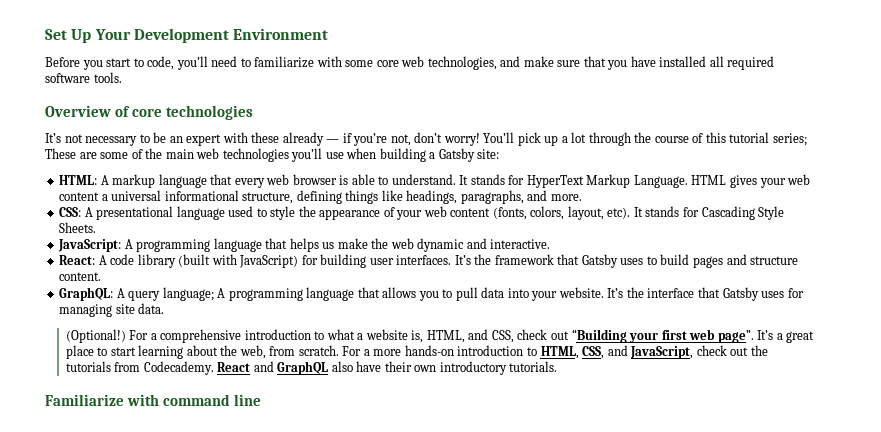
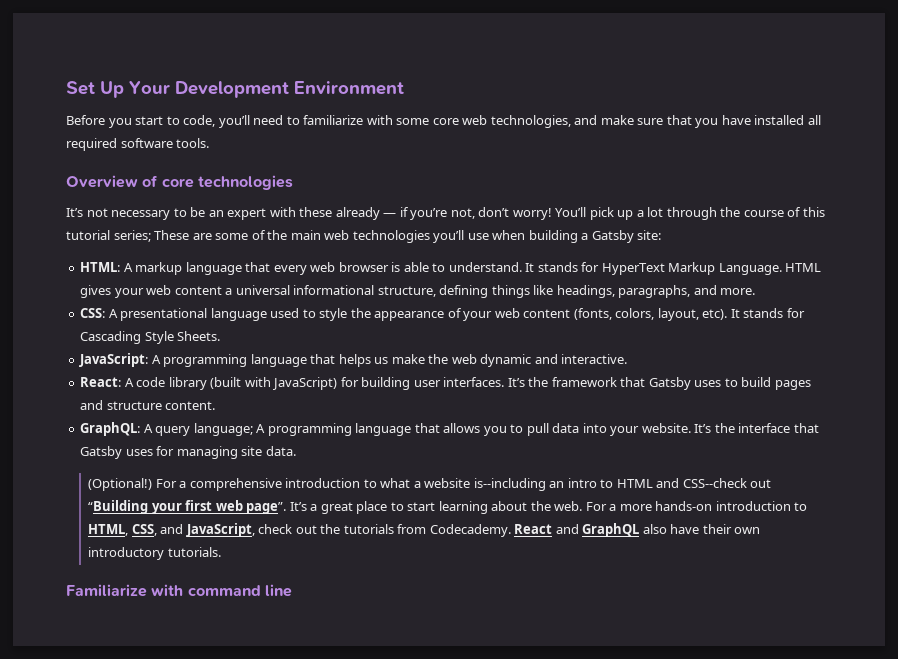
- For a comprehensive introduction to what a website is, HTML, and CSS, check out “Building your first web page”.
+ For a comprehensive introduction to what a website is--including an intro to HTML and CSS--check out “Building your first web page”.
- It’s a great place to start learning about the web, from scratch.
+ It’s a great place to start learning about the web.

